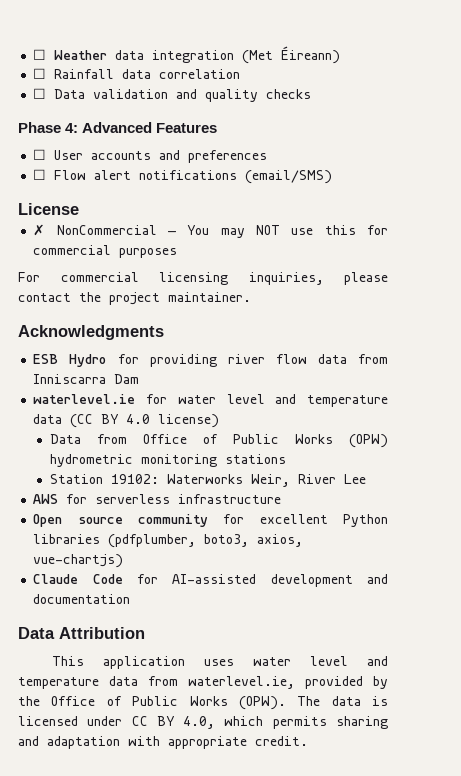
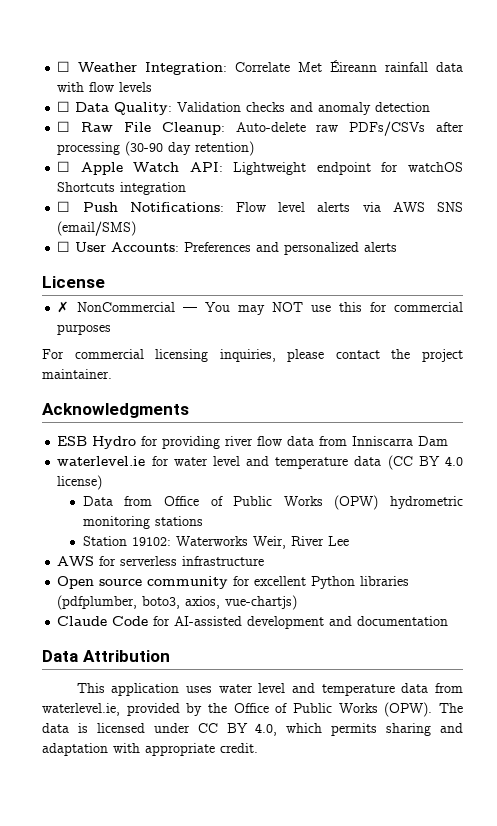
- ☐ Weather data integration (Met Éireann)
- ☐ Rainfall data correlation
- ☐ Data validation and quality checks
- Phase 4: Advanced Features
- ☐ User accounts and preferences
- ☐ Flow alert notifications (email/SMS)
+ ☐ Weather Integration: Correlate Met Éireann rainfall data with flow levels
+ ☐ Data Quality: Validation checks and anomaly detection
+ ☐ Raw File Cleanup: Auto-delete raw PDFs/CSVs after processing (30-90 day retention)
+ ☐ Apple Watch API: Lightweight endpoint for watchOS Shortcuts integration
+ ☐ Push Notifications: Flow level alerts via AWS SNS (email/SMS)
+ ☐ User Accounts: Preferences and personalized alerts

